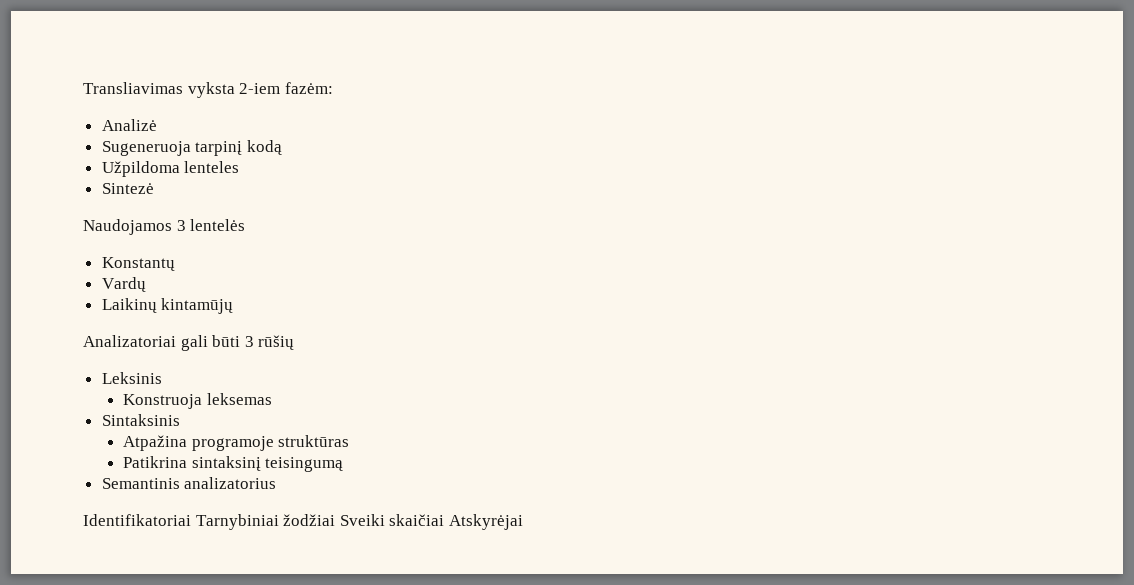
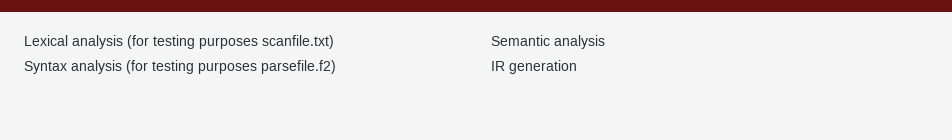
- Transliavimas vyksta 2-iem fazėm:
- Analizė
- Sugeneruoja tarpinį kodą
- Užpildoma lenteles
- Sintezė
- Naudojamos 3 lentelės
- Konstantų
- Vardų
- Laikinų kintamūjų
- Analizatoriai gali būti 3 rūšių
- Leksinis
- Konstruoja leksemas
- Sintaksinis
- Atpažina programoje struktūras
- Patikrina sintaksinį teisingumą
- Semantinis analizatorius
- Identifikatoriai Tarnybiniai žodžiai Sveiki skaičiai Atskyrėjai
+ Lexical analysis (for testing purposes scanfile.txt)
+ Syntax analysis (for testing purposes parsefile.f2)
+ Semantic analysis
+ IR generation

